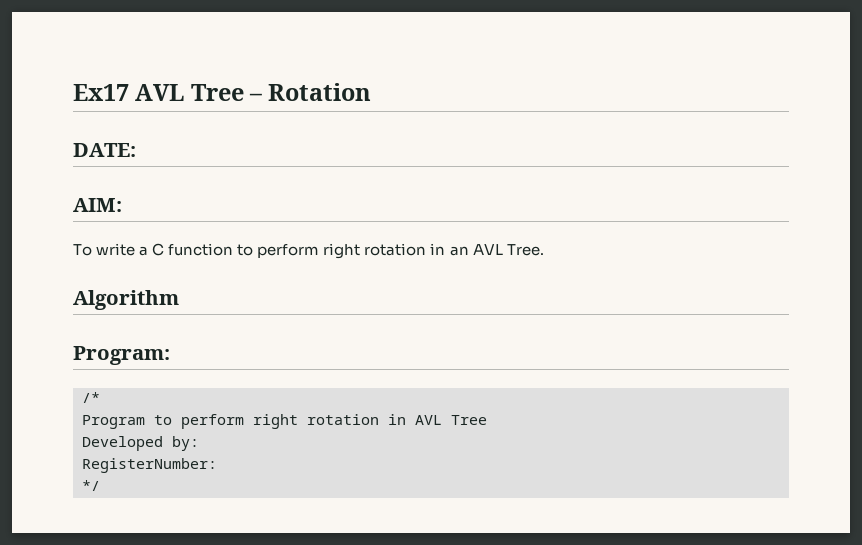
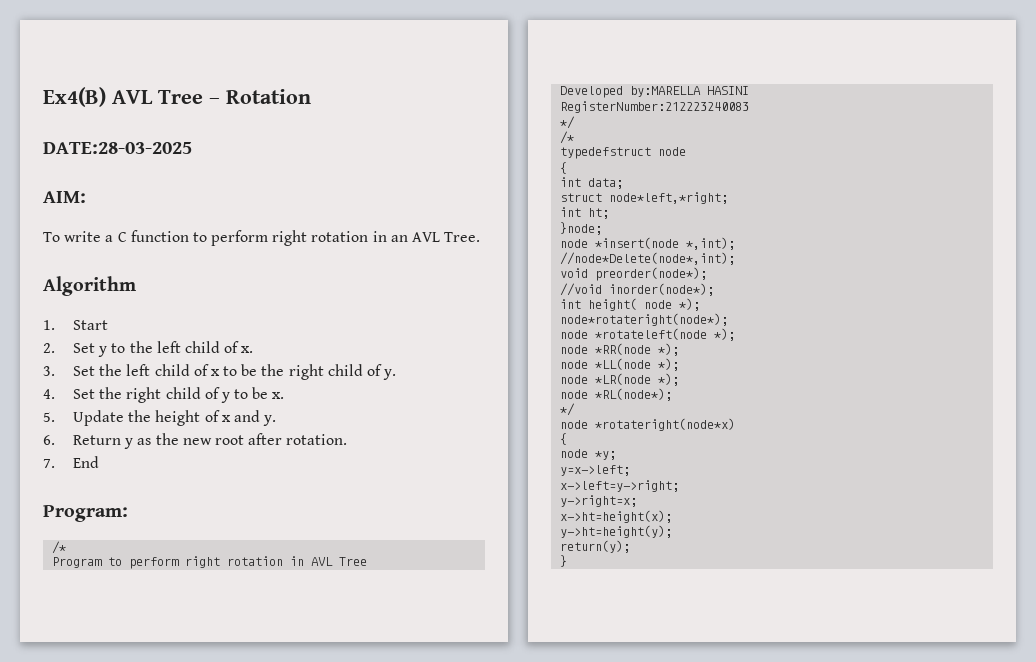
- Ex17 AVL Tree – Rotation
+ Ex4(B) AVL Tree – Rotation
- DATE:
+ DATE:28-03-2025
+ 1. Start
+ 2. Set y to the left child of x.
+ 3. Set the left child of x to be the right child of y.
+ 4. Set the right child of y to be x.
+ 5. Update the height of x and y.
+ 6. Return y as the new root after rotation.
+ 7. End
- Developed by:
- RegisterNumber:
+ Developed by:MARELLA HASINI
+ RegisterNumber:212223240083
  */
+ /*
+ typedefstruct node
+ {
+ int data;
+ struct node*left,*right;
+ int ht;
+ }node;
+ node *insert(node *,int);
+ //node*Delete(node*,int);
+ void preorder(node*);
+ //void inorder(node*);
+ int height( node *);
+ node*rotateright(node*);
+ node *rotateleft(node *);
+ node *RR(node *);
+ node *LL(node *);
+ node *LR(node *);
+ node *RL(node*);
+ */
+ node *rotateright(node*x)
+ {
+ node *y;
+ y=x->left;
+ x->left=y->right;
+ y->right=x;
+ x->ht=height(x);
+ y->ht=height(y);
+ return(y);
+ }

